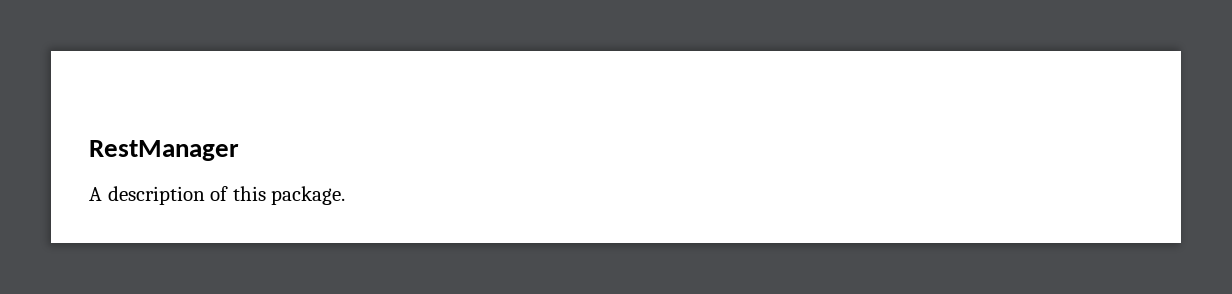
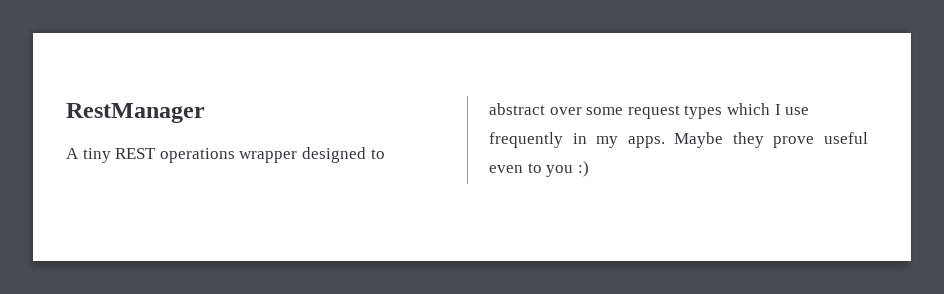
- A description of this package.
+ A tiny REST operations wrapper designed to abstract over some request types which I use frequently in my apps. Maybe they prove useful even to you :)

